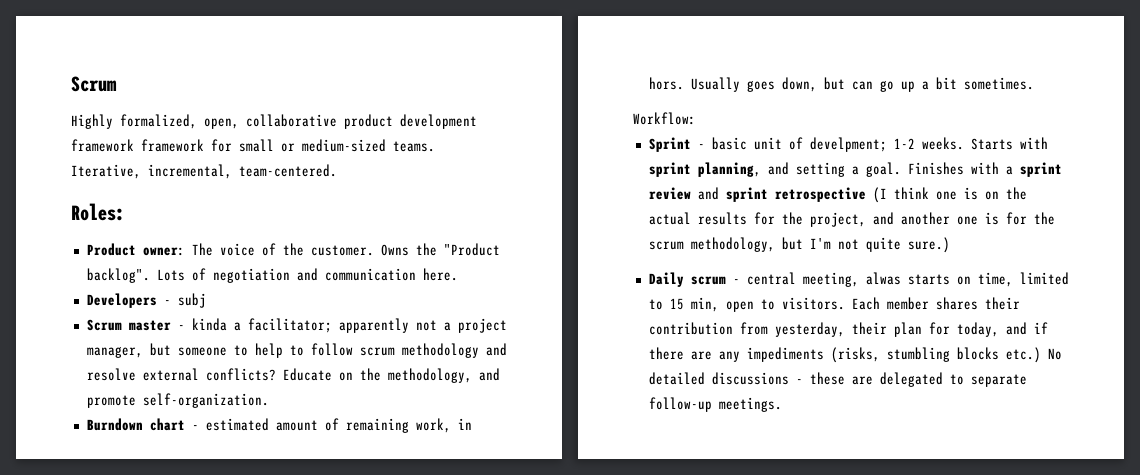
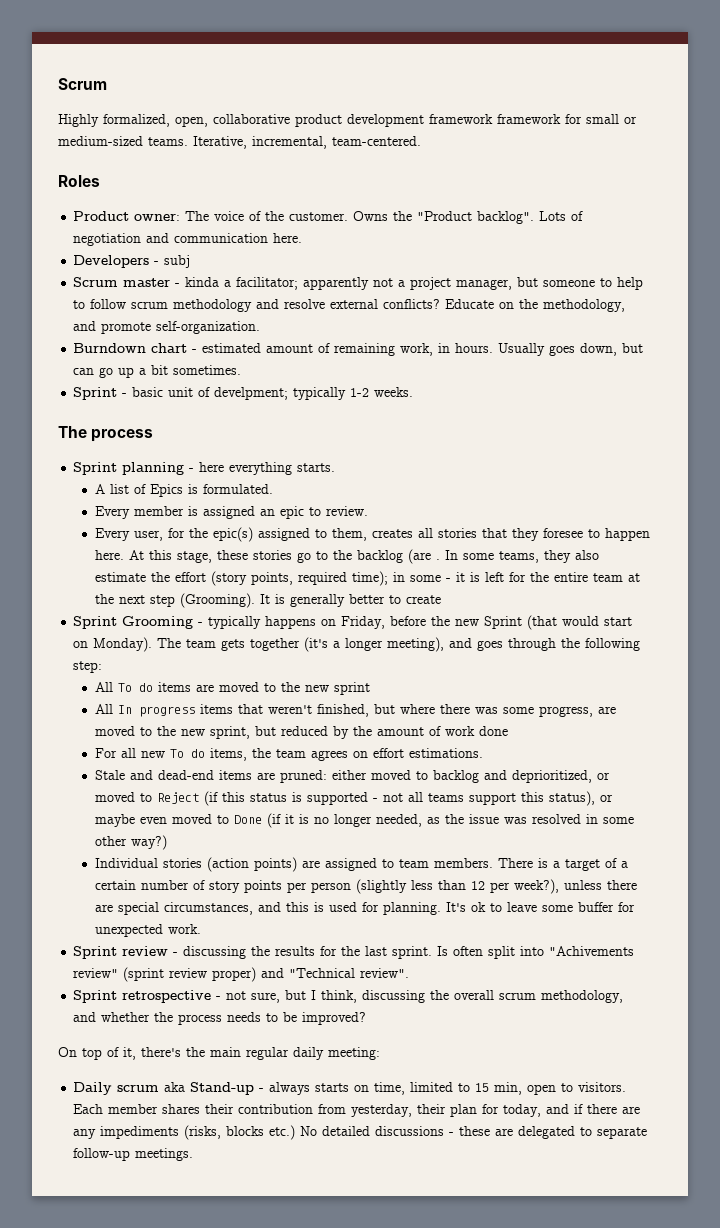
- Roles:
+ Roles
- Burndown chart - estimated amount of remaining work, in hors.
+ Burndown chart - estimated amount of remaining work, in hours.
- Workflow:
- Sprint - basic unit of develpment; 1-2 weeks. Starts with sprint planning, and setting a goal. Finishes with a sprint review and sprint retrospective (I think one is on the actual results for the project, and another one is for the scrum methodology, but I'm not quite sure.)
- Daily scrum - central meeting, alwas starts on time, limited to 15 min, open to visitors.
+ Sprint - basic unit of develpment; typically 1-2 weeks.
+ The process
+ Sprint planning - here everything starts.
+ A list of Epics is formulated.
+ Every member is assigned an epic to review.
+ Every user, for the epic(s) assigned to them, creates all stories that they foresee to happen here. At this stage, these stories go to the backlog (are . In some teams, they also estimate the effort (story points, required time); in some - it is left for the entire team at the next step (Grooming). It is generally better to create
+ Sprint Grooming - typically happens on Friday, before the new Sprint (that would start on Monday). The team gets together (it's a longer meeting), and goes through the following step:
+ All To do items are moved to the new sprint
+ All In progress items that weren't finished, but where there was some progress, are moved to the new sprint, but reduced by the amount of work done
+ For all new To do items, the team agrees on effort estimations.
+ Stale and dead-end items are pruned: either moved to backlog and deprioritized, or moved to Reject (if this status is supported - not all teams support this status), or maybe even moved to Done (if it is no longer needed, as the issue was resolved in some other way?)
+ Individual stories (action points) are assigned to team members. There is a target of a certain number of story points per person (slightly less than 12 per week?), unless there are special circumstances, and this is used for planning. It's ok to leave some buffer for unexpected work.
+ Sprint review - discussing the results for the last sprint. Is often split into "Achivements review" (sprint review proper) and "Technical review".
+ Sprint retrospective - not sure, but I think, discussing the overall scrum methodology, and whether the process needs to be improved?
+ On top of it, there's the main regular daily meeting:
+ Daily scrum aka Stand-up - always starts on time, limited to 15 min, open to visitors.
- Each member shares their contribution from yesterday, their plan for today, and if there are any impediments (risks, stumbling blocks etc.) No detailed discussions - these are delegated to separate follow-up meetings.
+ Each member shares their contribution from yesterday, their plan for today, and if there are any impediments (risks, blocks etc.) No detailed discussions - these are delegated to separate follow-up meetings.

